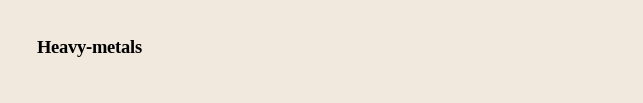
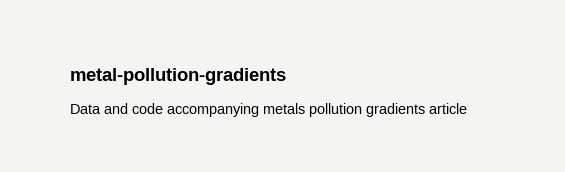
- Heavy-metals
+ metal-pollution-gradients
+ Data and code accompanying metals pollution gradients article

